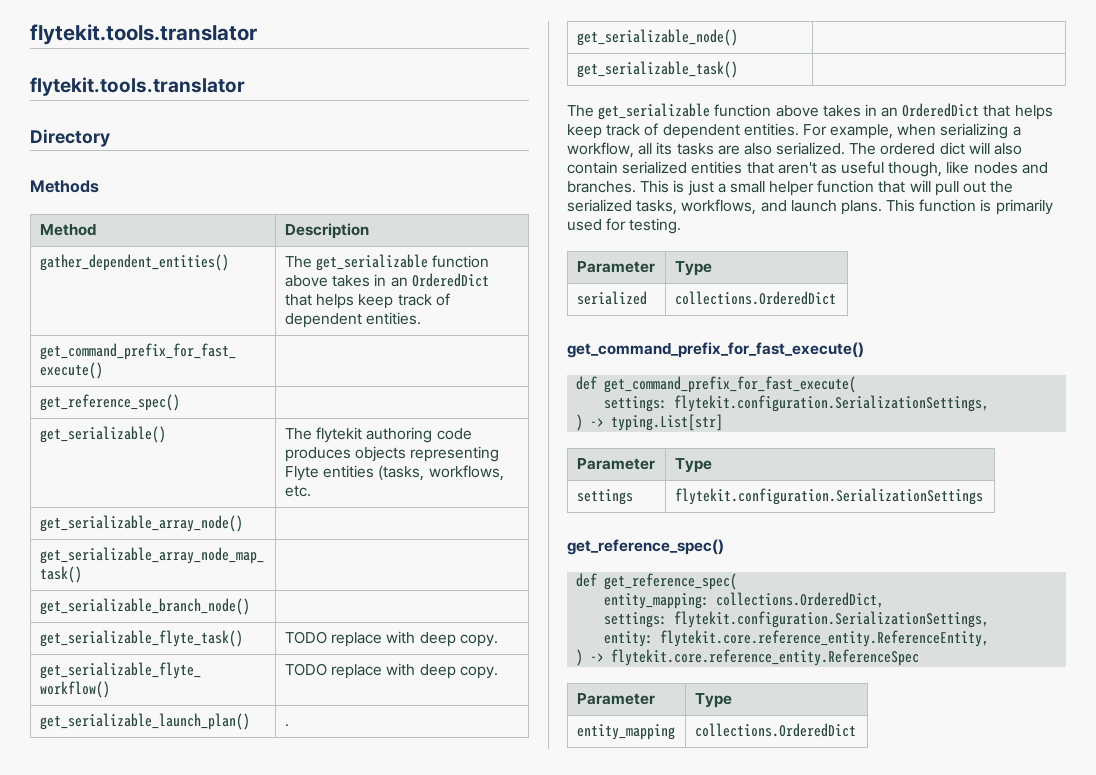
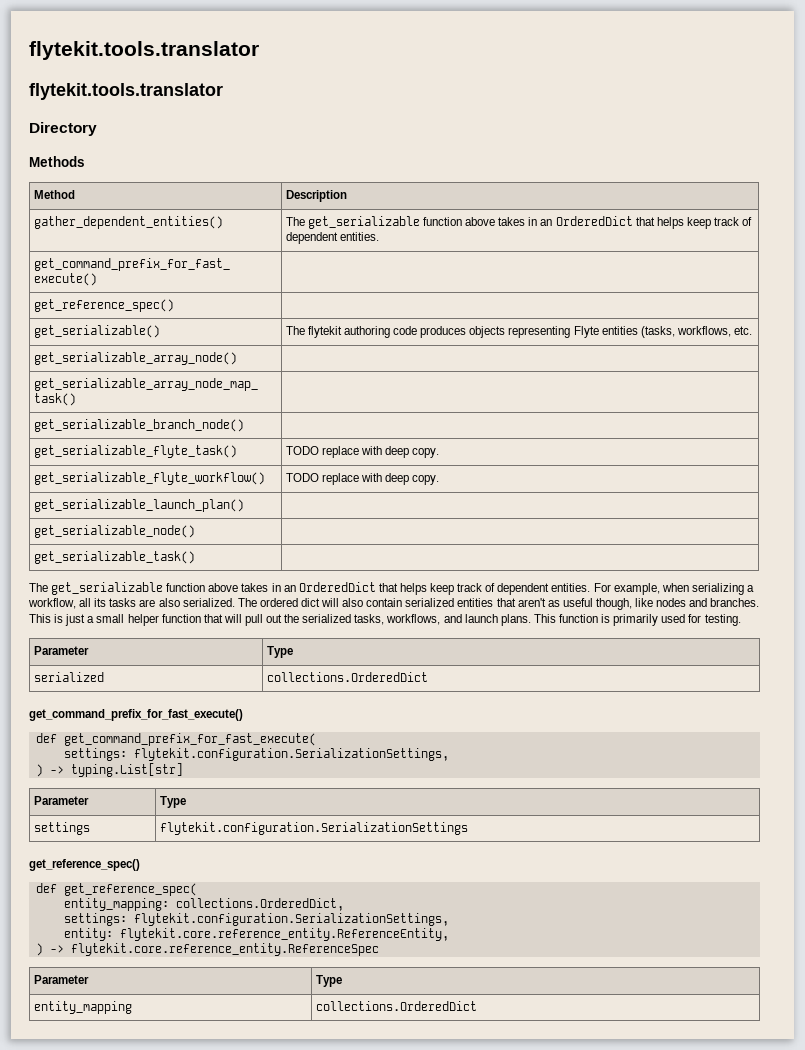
- get_serializable_launch_plan() | .
+ get_serializable_launch_plan() |

